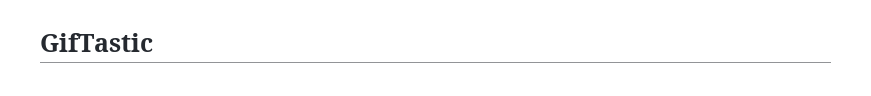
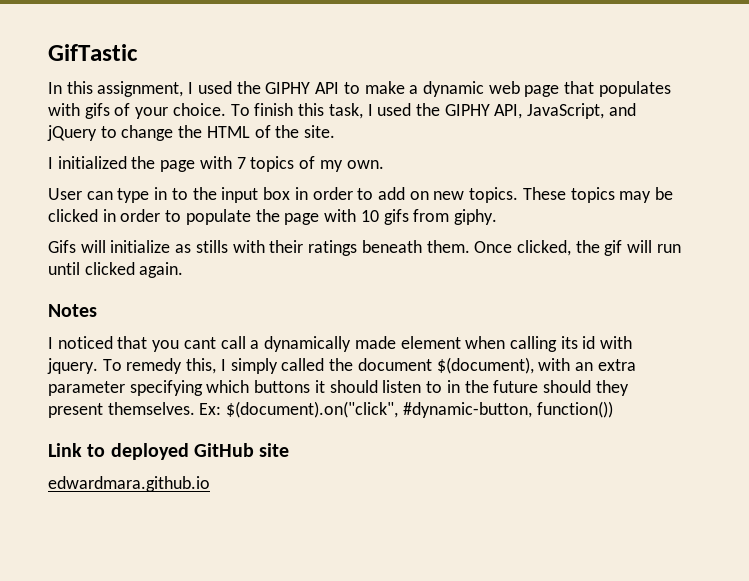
+ In this assignment, I used the GIPHY API to make a dynamic web page that populates with gifs of your choice. To finish this task, I used the GIPHY API, JavaScript, and jQuery to change the HTML of the site.
+ I initialized the page with 7 topics of my own.
+ User can type in to the input box in order to add on new topics. These topics may be clicked in order to populate the page with 10 gifs from giphy.
+ Gifs will initialize as stills with their ratings beneath them. Once clicked, the gif will run until clicked again.
+ Notes
+ I noticed that you cant call a dynamically made element when calling its id with jquery. To remedy this, I simply called the document $(document), with an extra parameter specifying which buttons it should listen to in the future should they present themselves. Ex: $(document).on("click", #dynamic-button, function())
+ Link to deployed GitHub site
+ edwardmara.github.io

